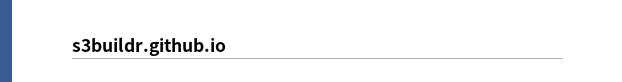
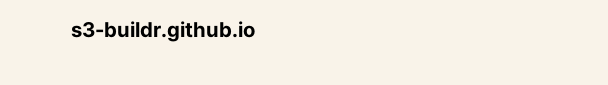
- s3buildr.github.io
+ s3-buildr.github.io

